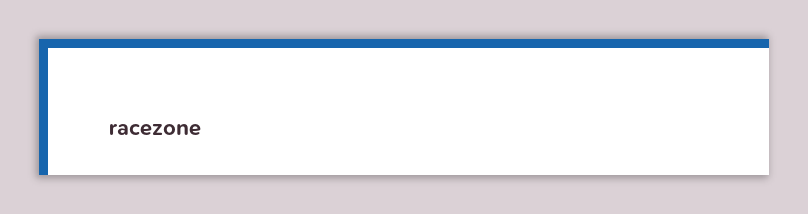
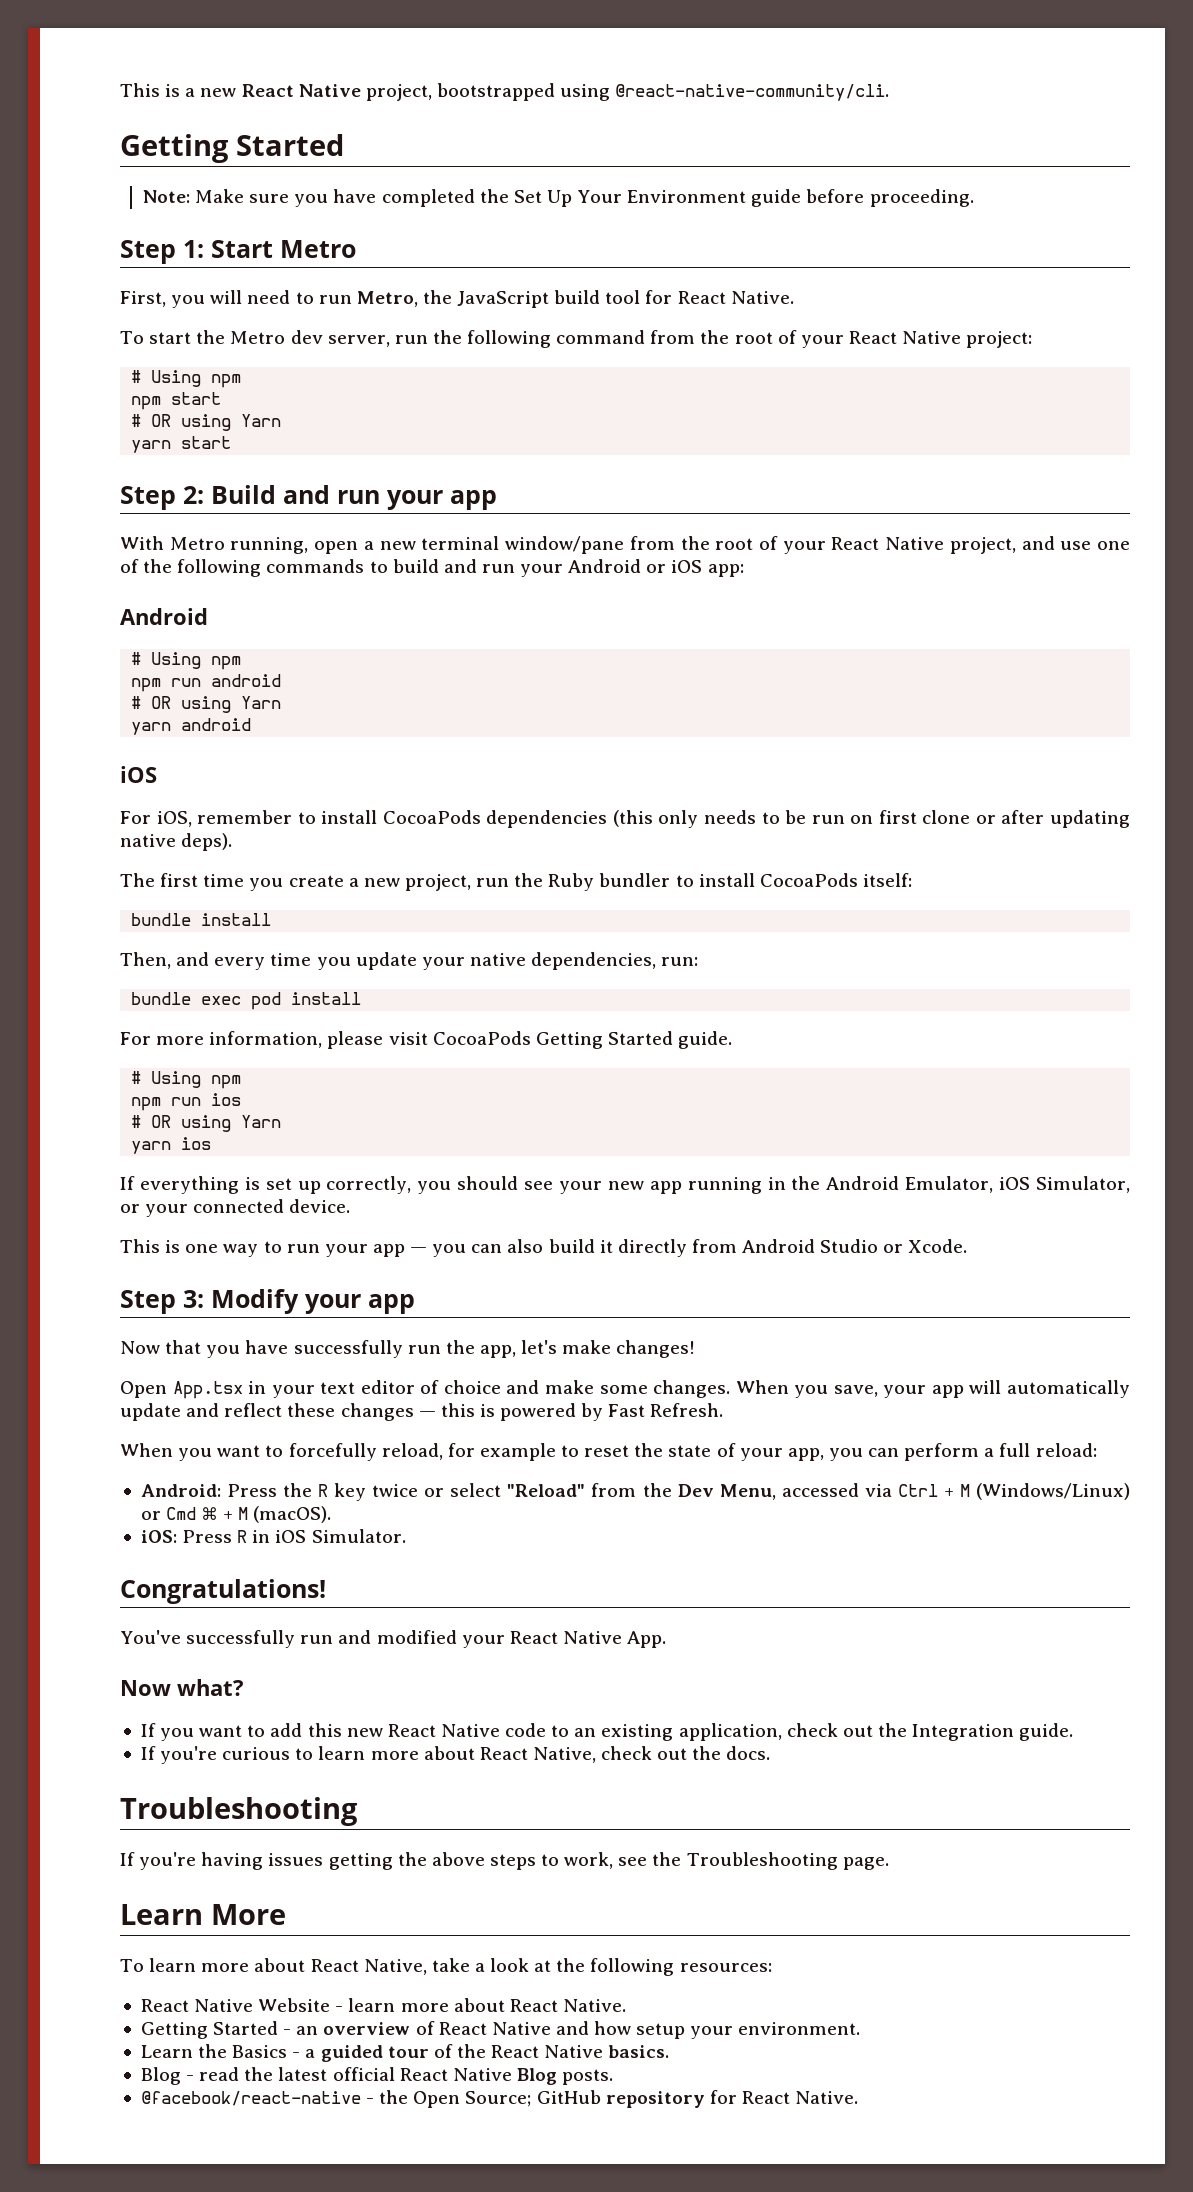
- racezone
+ This is a new React Native project, bootstrapped using @react-native-community/cli.
+ Getting Started
+ Note: Make sure you have completed the Set Up Your Environment guide before proceeding.
+ Step 1: Start Metro
+ First, you will need to run Metro, the JavaScript build tool for React Native.
+ To start the Metro dev server, run the following command from the root of your React Native project:
+ # Using npm
+ npm start
+ # OR using Yarn
+ yarn start
+ Step 2: Build and run your app
+ With Metro running, open a new terminal window/pane from the root of your React Native project, and use one of the following commands to build and run your Android or iOS app:
+ Android
+ # Using npm
+ npm run android
+ # OR using Yarn
+ yarn android
+ iOS
+ For iOS, remember to install CocoaPods dependencies (this only needs to be run on first clone or after updating native deps).
+ The first time you create a new project, run the Ruby bundler to install CocoaPods itself:
+ bundle install
+ Then, and every time you update your native dependencies, run:
+ bundle exec pod install
+ For more information, please visit CocoaPods Getting Started guide.
+ # Using npm
+ npm run ios
+ # OR using Yarn
+ yarn ios
+ If everything is set up correctly, you should see your new app running in the Android Emulator, iOS Simulator, or your connected device.
+ This is one way to run your app — you can also build it directly from Android Studio or Xcode.
+ Step 3: Modify your app
+ Now that you have successfully run the app, let's make changes!
+ Open App.tsx in your text editor of choice and make some changes. When you save, your app will automatically update and reflect these changes — this is powered by Fast Refresh.
+ When you want to forcefully reload, for example to reset the state of your app, you can perform a full reload:
+ Android: Press the R key twice or select "Reload" from the Dev Menu, accessed via Ctrl + M (Windows/Linux) or Cmd ⌘ + M (macOS).
+ iOS: Press R in iOS Simulator.
+ Congratulations!
+ You've successfully run and modified your React Native App.
+ Now what?
+ If you want to add this new React Native code to an existing application, check out the Integration guide.
+ If you're curious to learn more about React Native, check out the docs.
+ Troubleshooting
+ If you're having issues getting the above steps to work, see the Troubleshooting page.
+ Learn More
+ To learn more about React Native, take a look at the following resources:
+ React Native Website - learn more about React Native.
+ Getting Started - an overview of React Native and how setup your environment.
+ Learn the Basics - a guided tour of the React Native basics.
+ Blog - read the latest official React Native Blog posts.
+ @facebook/react-native - the Open Source; GitHub repository for React Native.

